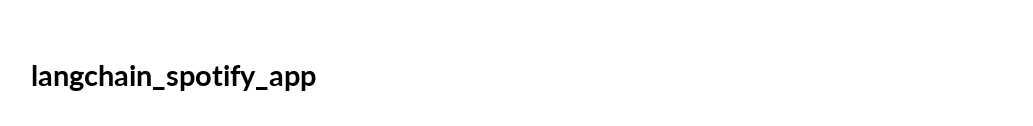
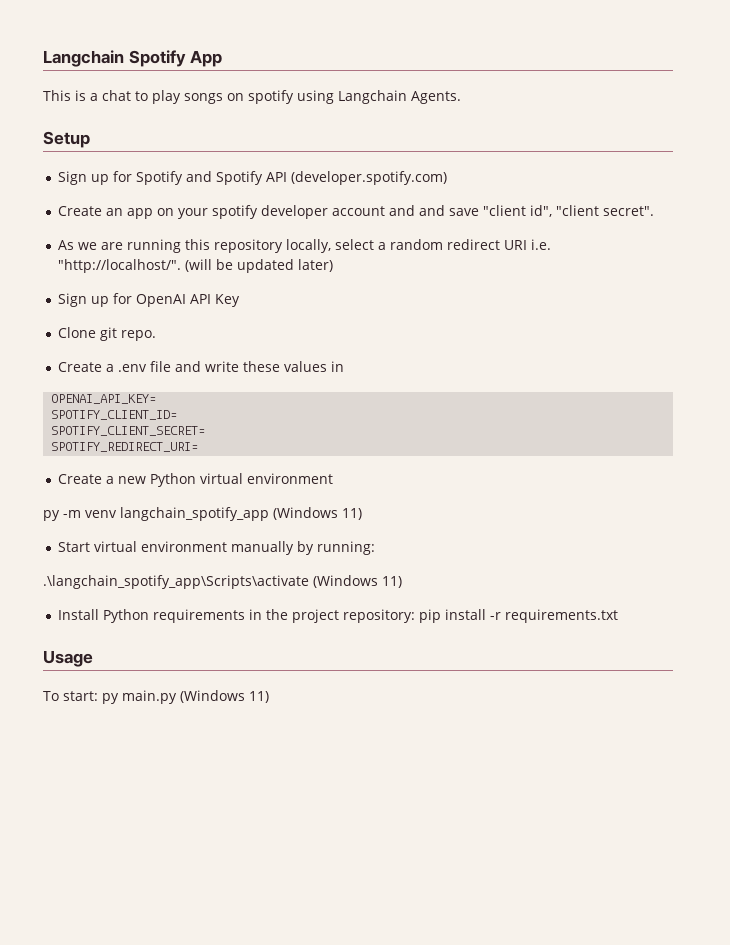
- langchain_spotify_app
+ Langchain Spotify App
+ This is a chat to play songs on spotify using Langchain Agents.
+ Setup
+ Sign up for Spotify and Spotify API (developer.spotify.com)
+ Create an app on your spotify developer account and and save "client id", "client secret".
+ As we are running this repository locally, select a random redirect URI i.e. "http://localhost/". (will be updated later)
+ Sign up for OpenAI API Key
+ Clone git repo.
+ Create a .env file and write these values in
+ OPENAI_API_KEY=
+ SPOTIFY_CLIENT_ID=
+ SPOTIFY_CLIENT_SECRET=
+ SPOTIFY_REDIRECT_URI=
+ Create a new Python virtual environment
+ py -m venv langchain_spotify_app (Windows 11)
+ Start virtual environment manually by running:
+ .\langchain_spotify_app\Scripts\activate (Windows 11)
+ Install Python requirements in the project repository: pip install -r requirements.txt
+ Usage
+ To start: py main.py (Windows 11)

